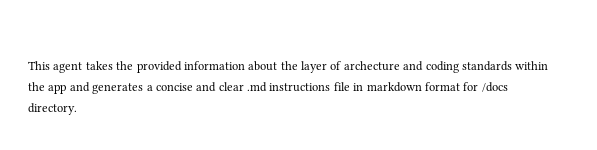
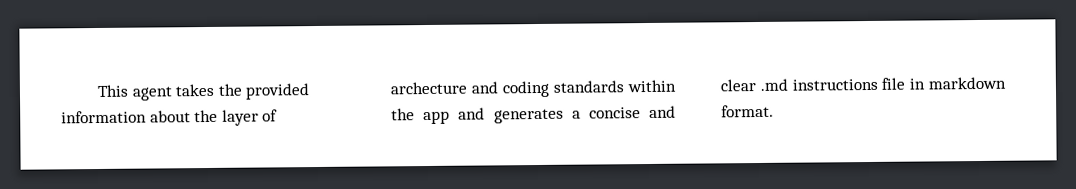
- This agent takes the provided information about the layer of archecture and coding standards within the app and generates a concise and clear .md instructions file in markdown format for /docs directory.
+ This agent takes the provided information about the layer of archecture and coding standards within the app and generates a concise and clear .md instructions file in markdown format.

